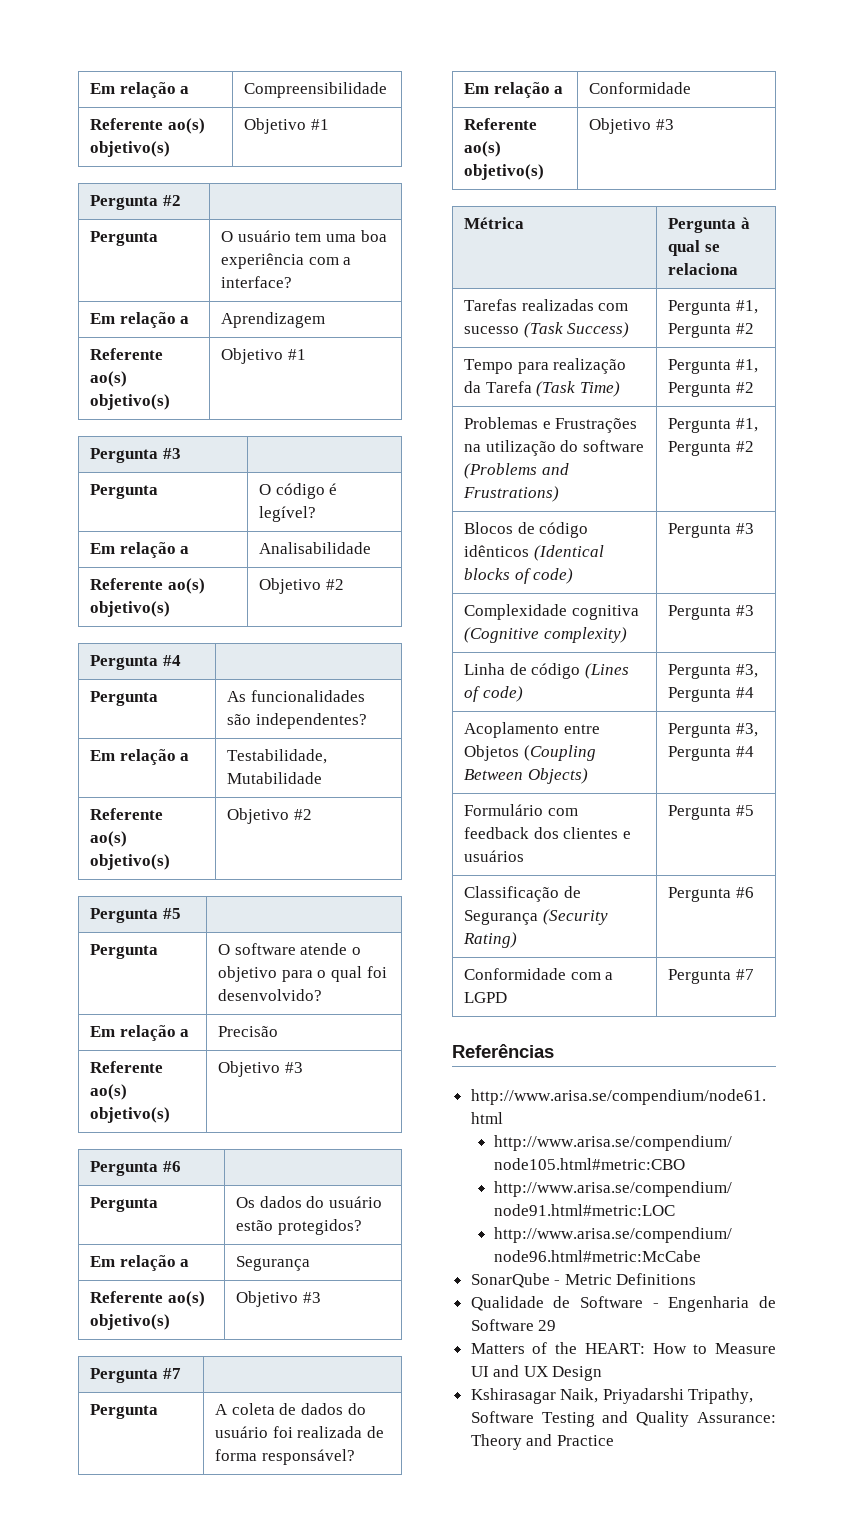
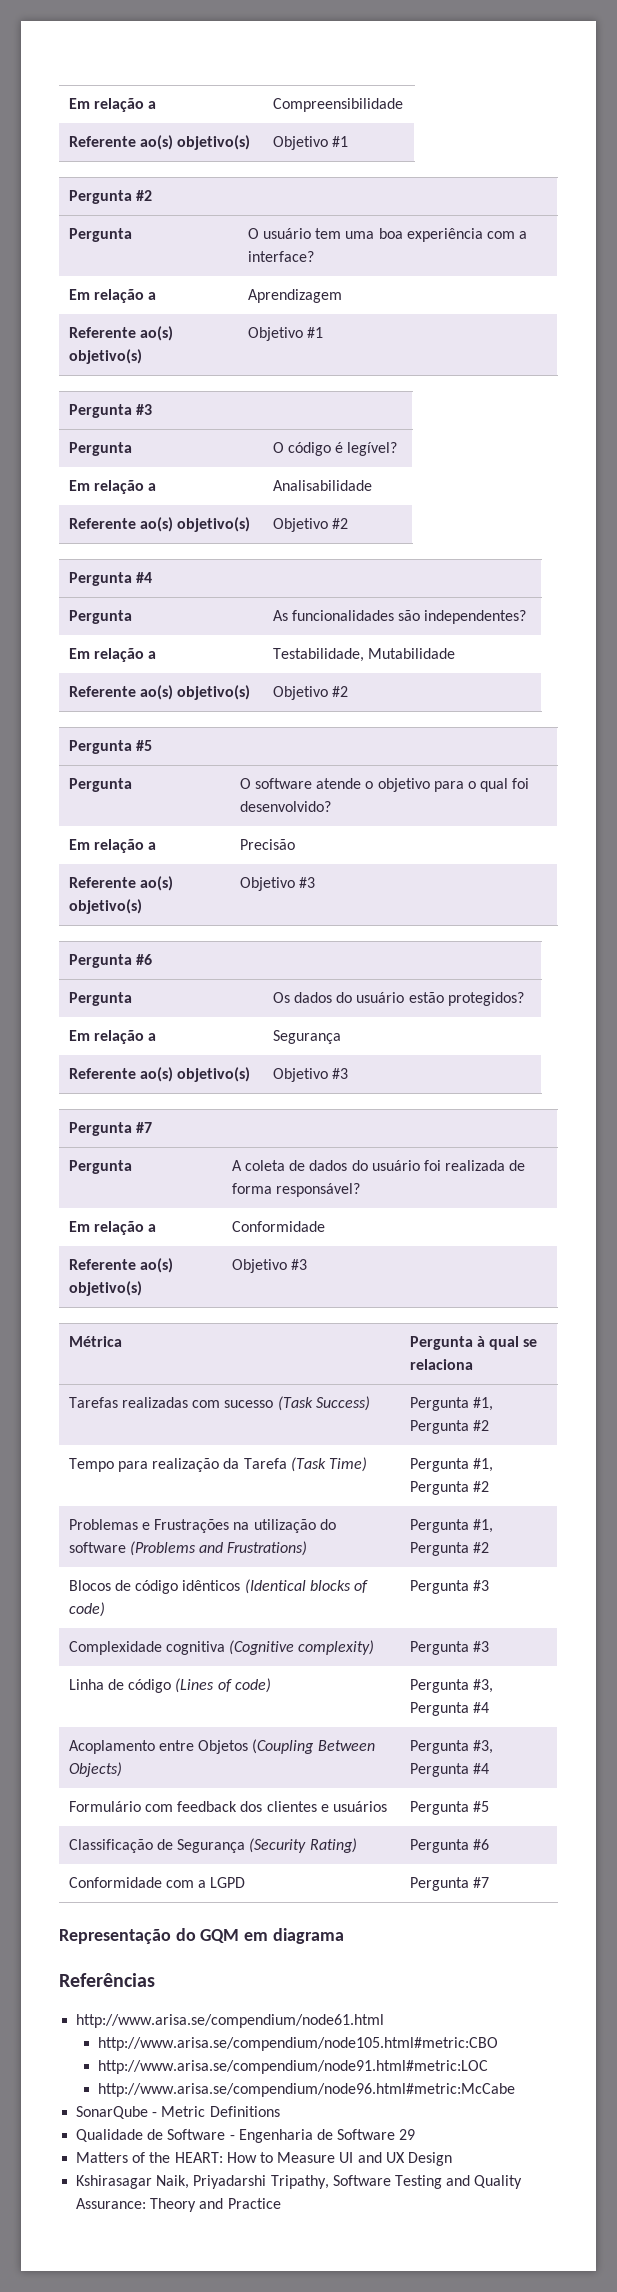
+ Representação do GQM em diagrama

